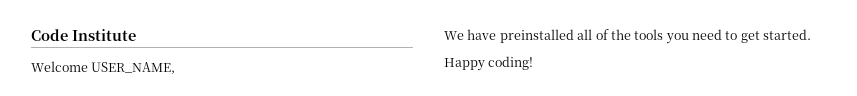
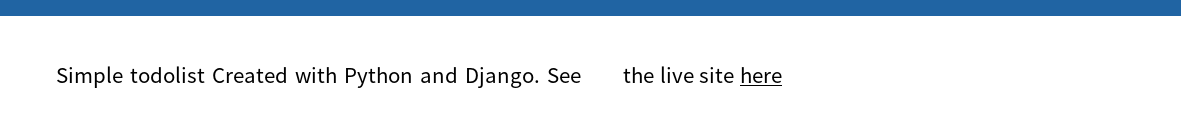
- Code Institute
- Welcome USER_NAME,
- We have preinstalled all of the tools you need to get started.
- Happy coding!
+ Simple todolist Created with Python and Django. See the live site here

